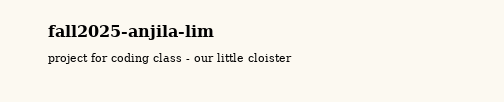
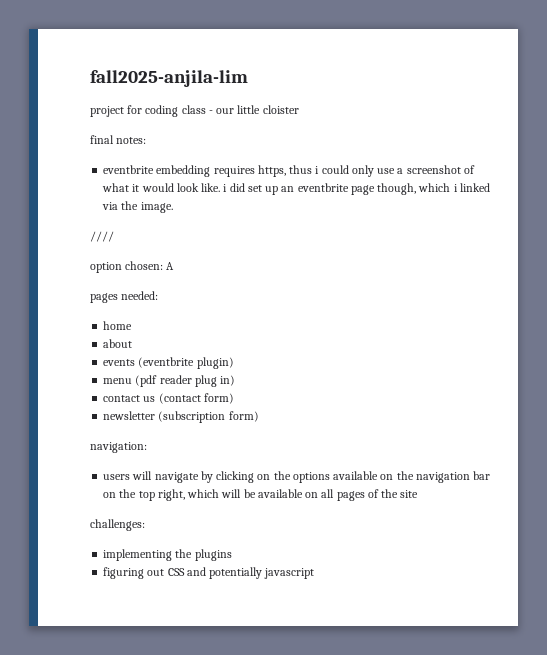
+ final notes:
+ eventbrite embedding requires https, thus i could only use a screenshot of what it would look like. i did set up an eventbrite page though, which i linked via the image.
+ ////
+ option chosen: A
+ pages needed:
+ home
+ about
+ events (eventbrite plugin)
+ menu (pdf reader plug in)
+ contact us (contact form)
+ newsletter (subscription form)
+ navigation:
+ users will navigate by clicking on the options available on the navigation bar on the top right, which will be available on all pages of the site
+ challenges:
+ implementing the plugins
+ figuring out CSS and potentially javascript

